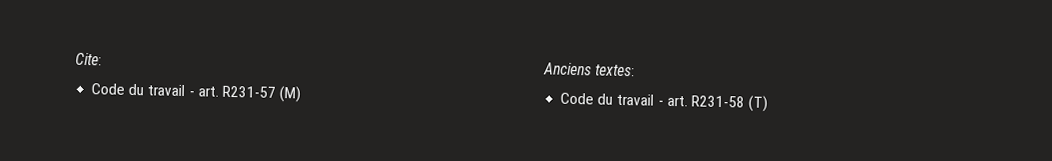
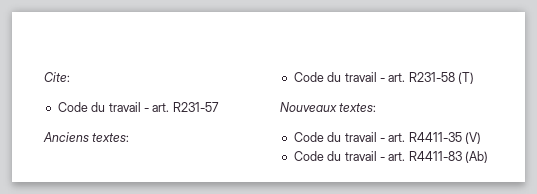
- Code du travail - art. R231-57 (M)
+ Code du travail - art. R231-57
+ Nouveaux textes:
+ Code du travail - art. R4411-35 (V)
+ Code du travail - art. R4411-83 (Ab)

